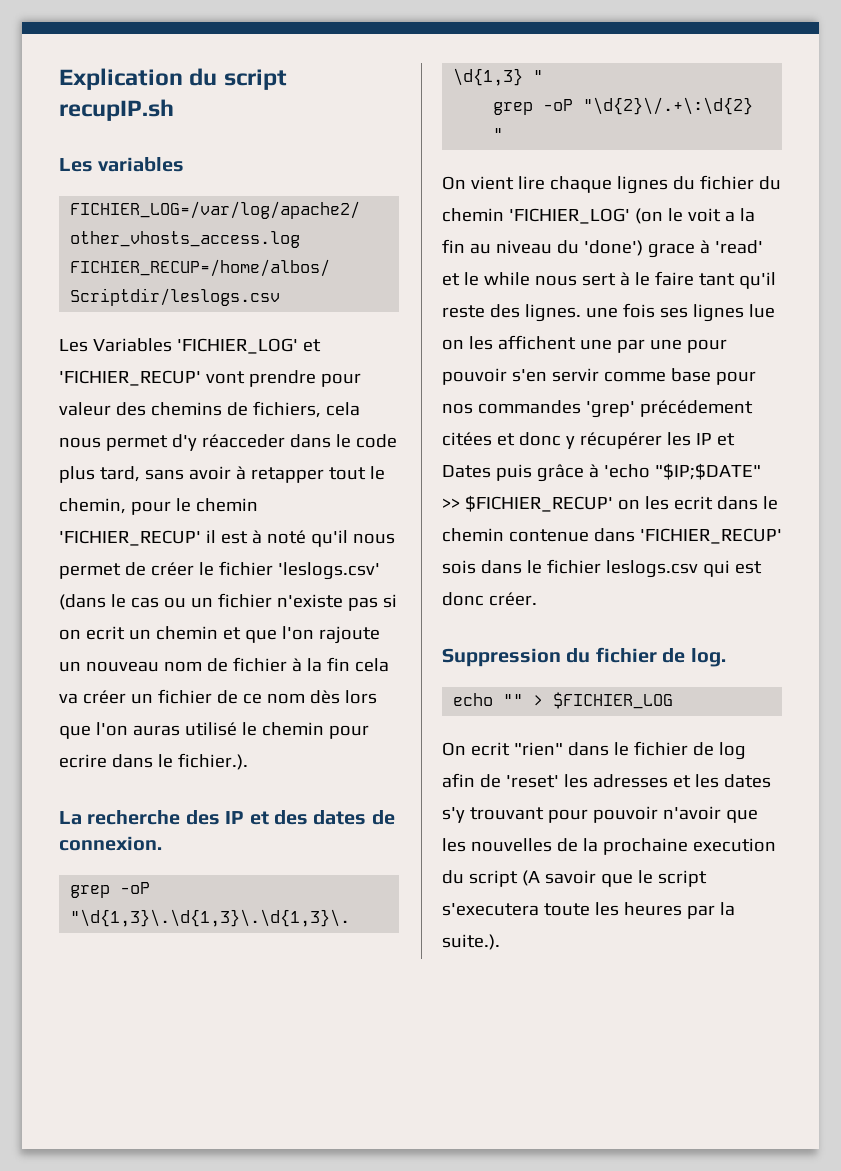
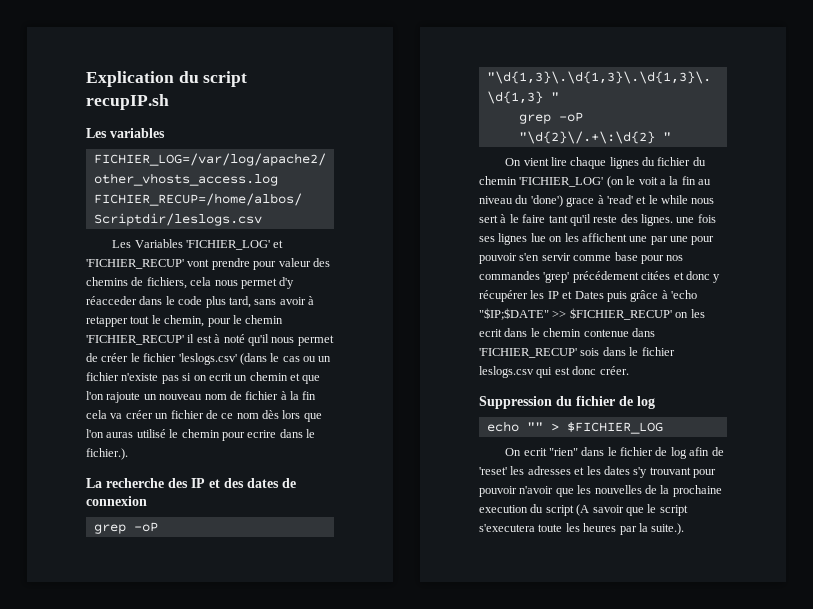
- La recherche des IP et des dates de connexion.
+ La recherche des IP et des dates de connexion
- Suppression du fichier de log.
+ Suppression du fichier de log

